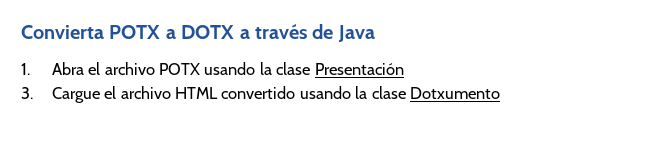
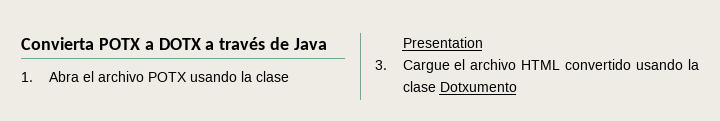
- 1. Abra el archivo POTX usando la clase Presentación
+ 1. Abra el archivo POTX usando la clase Presentation

